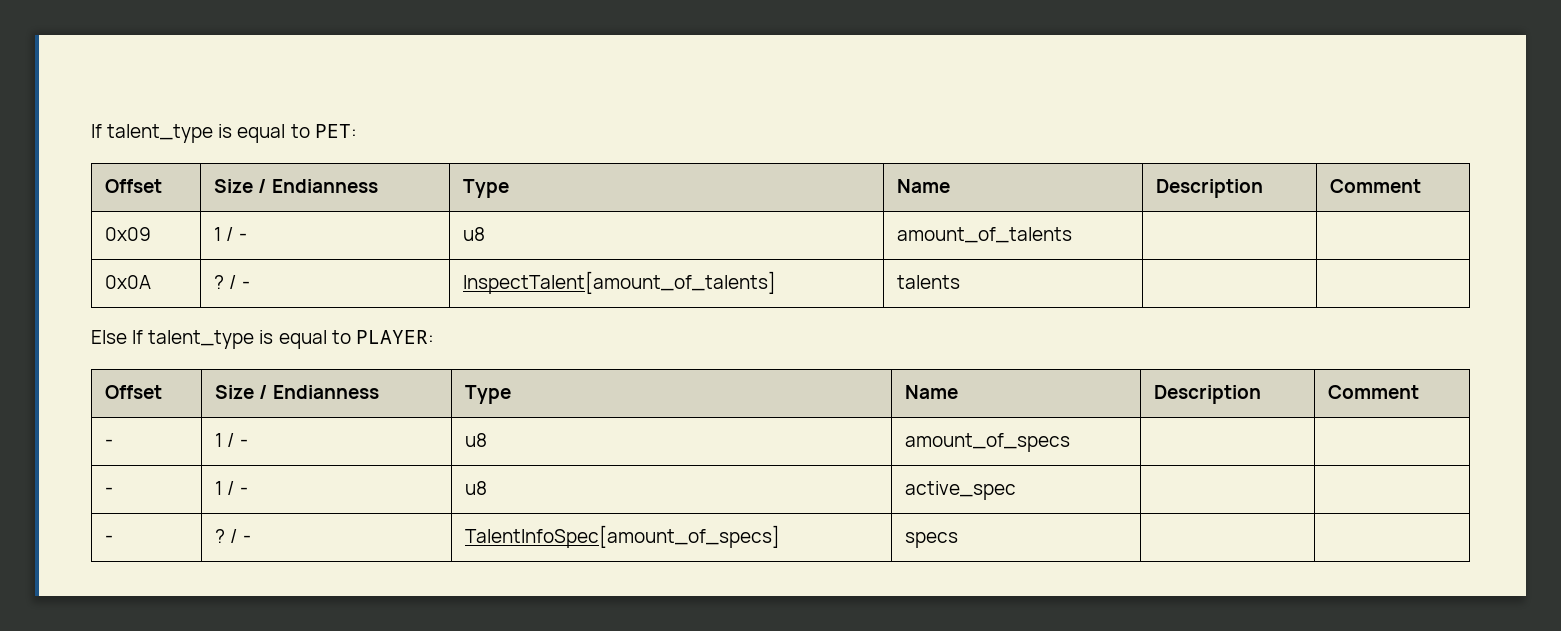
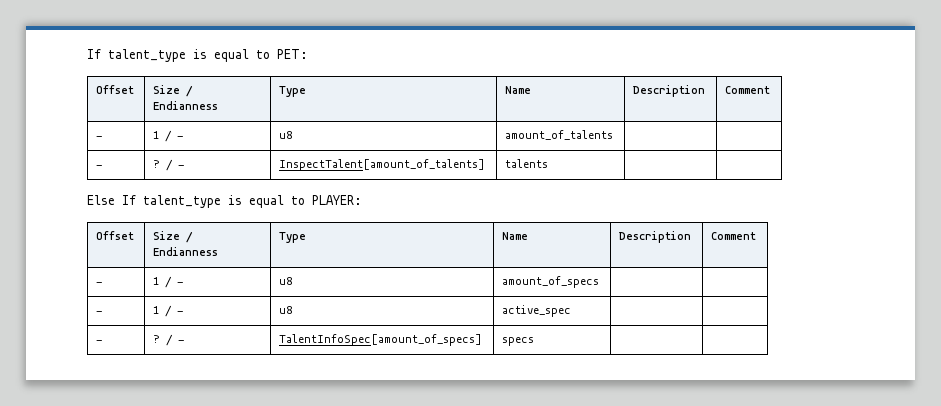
- 0x09 | 1 / - | u8 | amount_of_talents | |
+ - | 1 / - | u8 | amount_of_talents | |
- 0x0A | ? / - | InspectTalent[amount_of_talents] | talents | |
+ - | ? / - | InspectTalent[amount_of_talents] | talents | |

